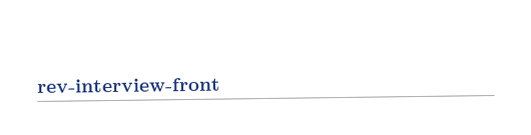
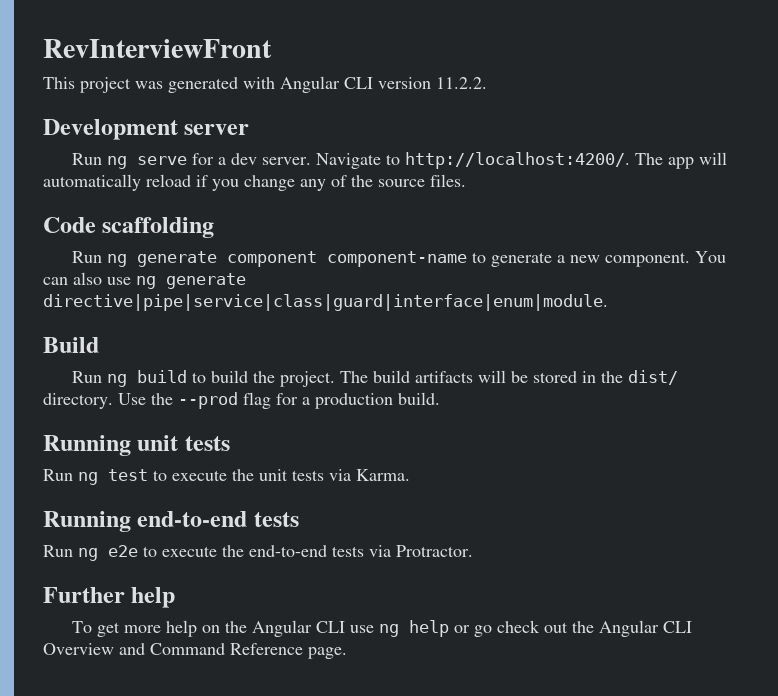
- rev-interview-front
+ RevInterviewFront
+ This project was generated with Angular CLI version 11.2.2.
+ Development server
+ Run ng serve for a dev server. Navigate to http://localhost:4200/. The app will automatically reload if you change any of the source files.
+ Code scaffolding
+ Run ng generate component component-name to generate a new component. You can also use ng generate directive|pipe|service|class|guard|interface|enum|module.
+ Build
+ Run ng build to build the project. The build artifacts will be stored in the dist/ directory. Use the --prod flag for a production build.
+ Running unit tests
+ Run ng test to execute the unit tests via Karma.
+ Running end-to-end tests
+ Run ng e2e to execute the end-to-end tests via Protractor.
+ Further help
+ To get more help on the Angular CLI use ng help or go check out the Angular CLI Overview and Command Reference page.

